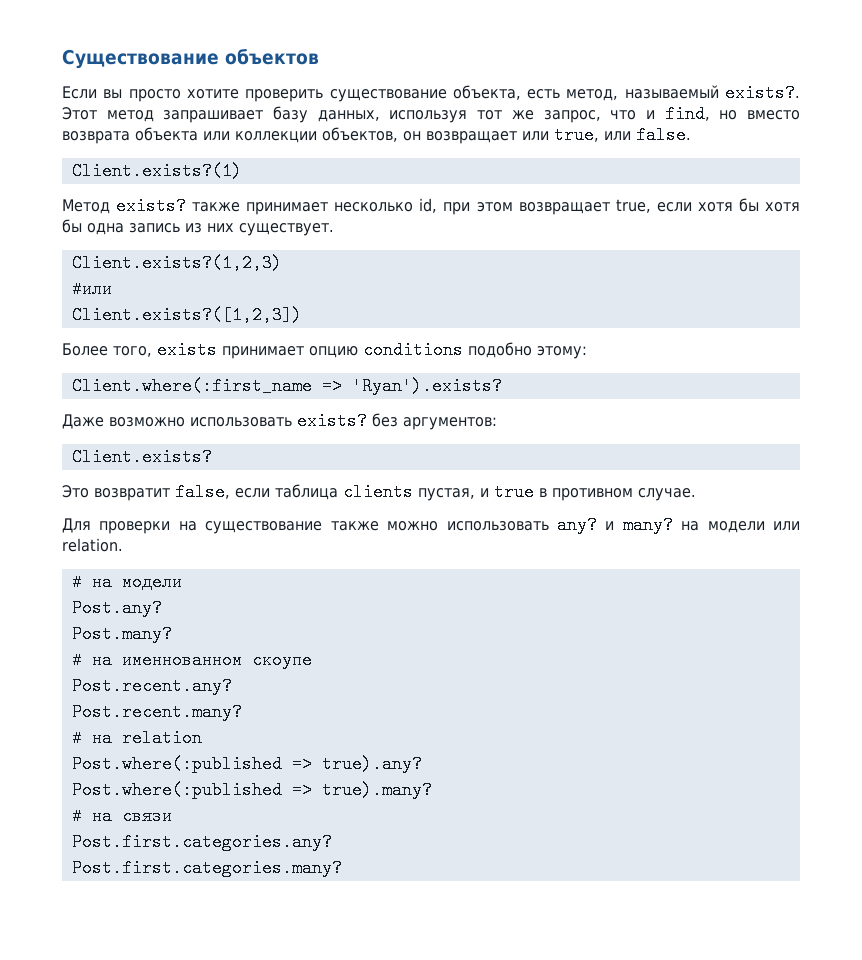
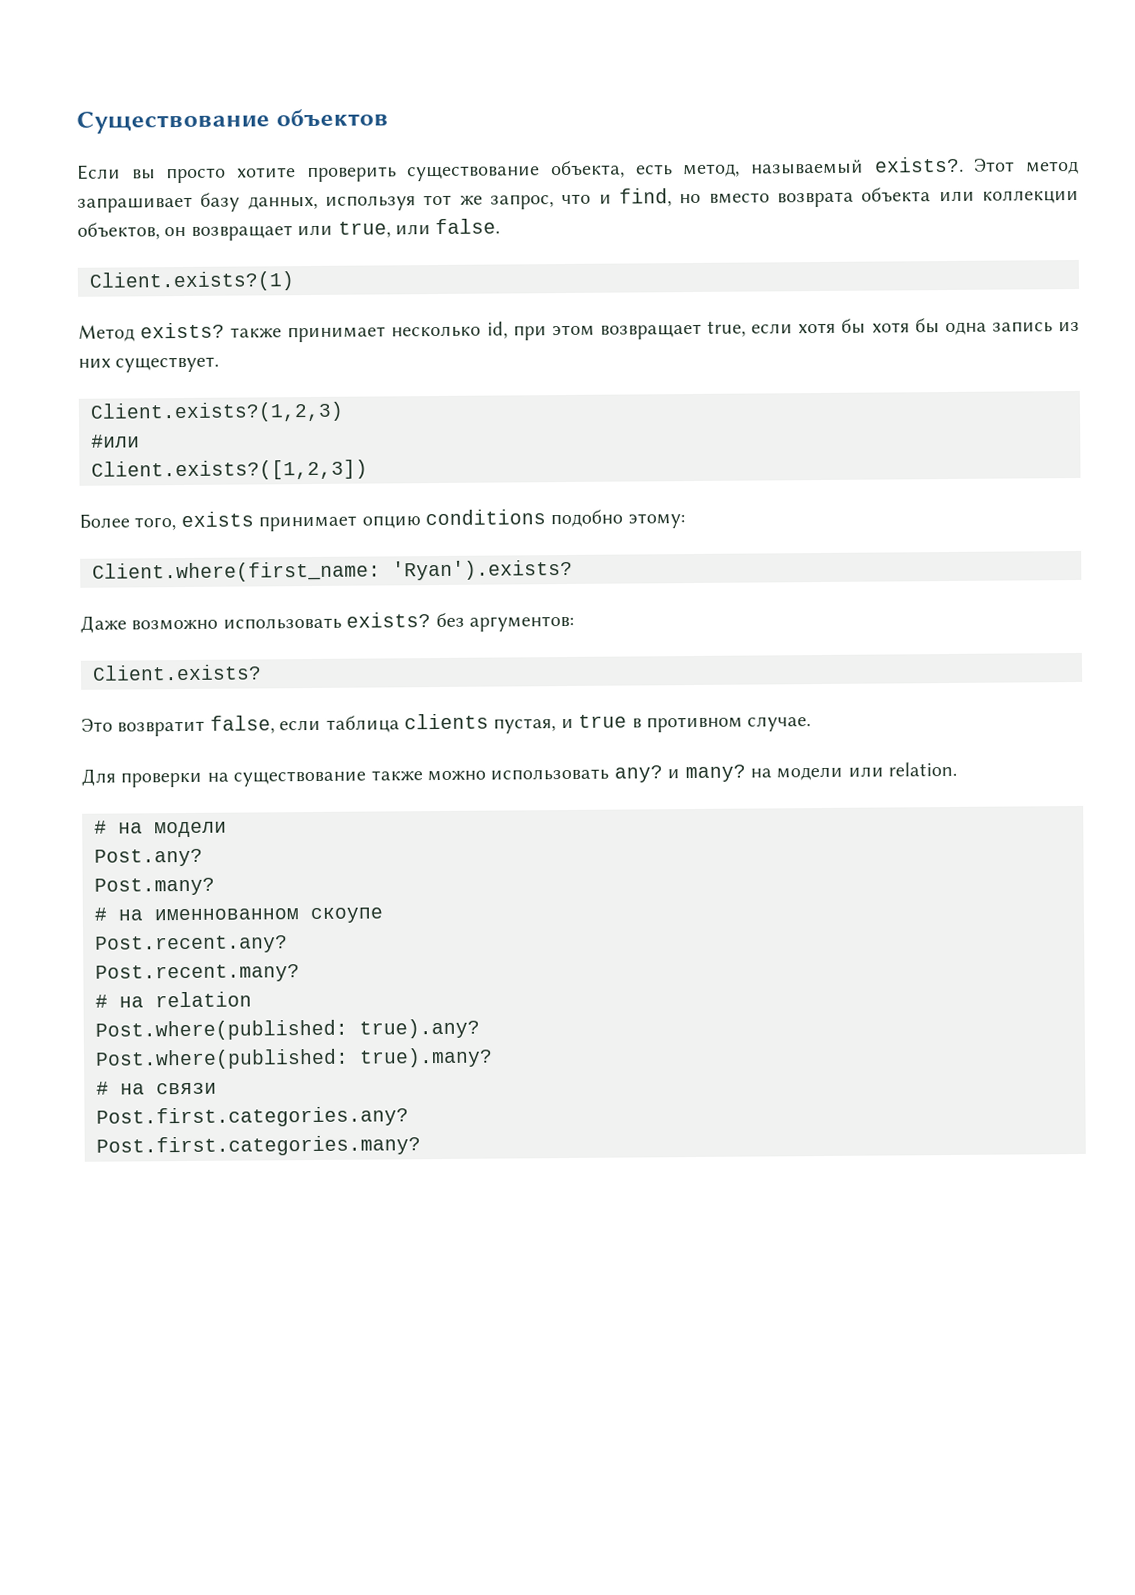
- Client.where(:first_name => 'Ryan').exists?
+ Client.where(first_name: 'Ryan').exists?
- Post.where(:published => true).any?
+ Post.where(published: true).any?
- Post.where(:published => true).many?
+ Post.where(published: true).many?

